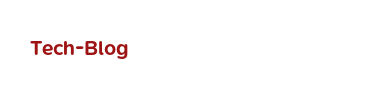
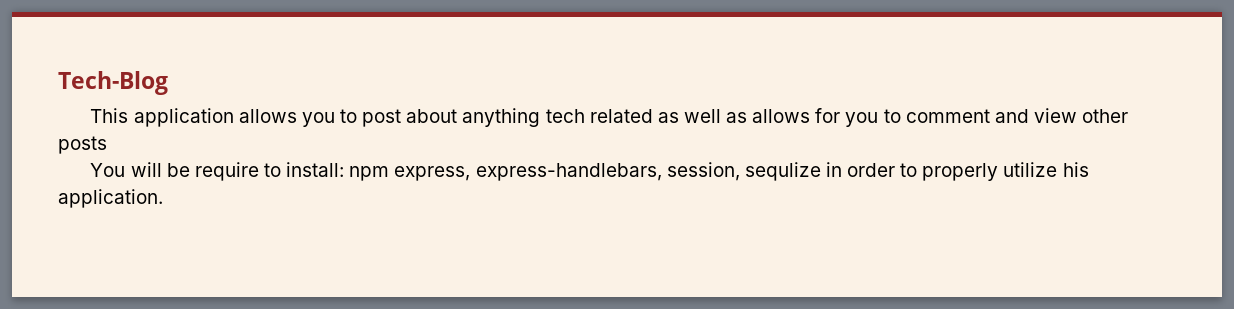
+ This application allows you to post about anything tech related as well as allows for you to comment and view other posts
+ You will be require to install: npm express, express-handlebars, session, sequlize in order to properly utilize his application.

